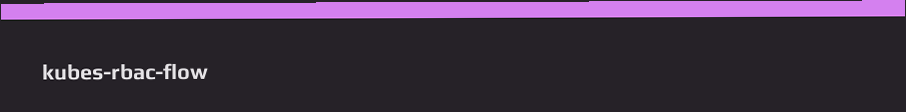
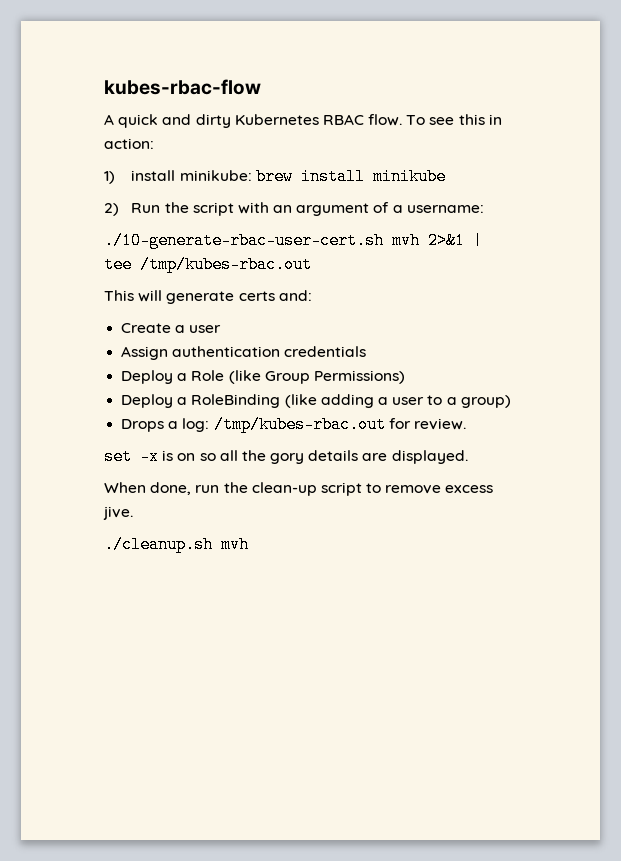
+ A quick and dirty Kubernetes RBAC flow. To see this in action:
+ 1) install minikube: brew install minikube
+ 2) Run the script with an argument of a username:
+ ./10-generate-rbac-user-cert.sh mvh 2>&1 | tee /tmp/kubes-rbac.out
+ This will generate certs and:
+ Create a user
+ Assign authentication credentials
+ Deploy a Role (like Group Permissions)
+ Deploy a RoleBinding (like adding a user to a group)
+ Drops a log: /tmp/kubes-rbac.out for review.
+ set -x is on so all the gory details are displayed.
+ When done, run the clean-up script to remove excess jive.
+ ./cleanup.sh mvh

